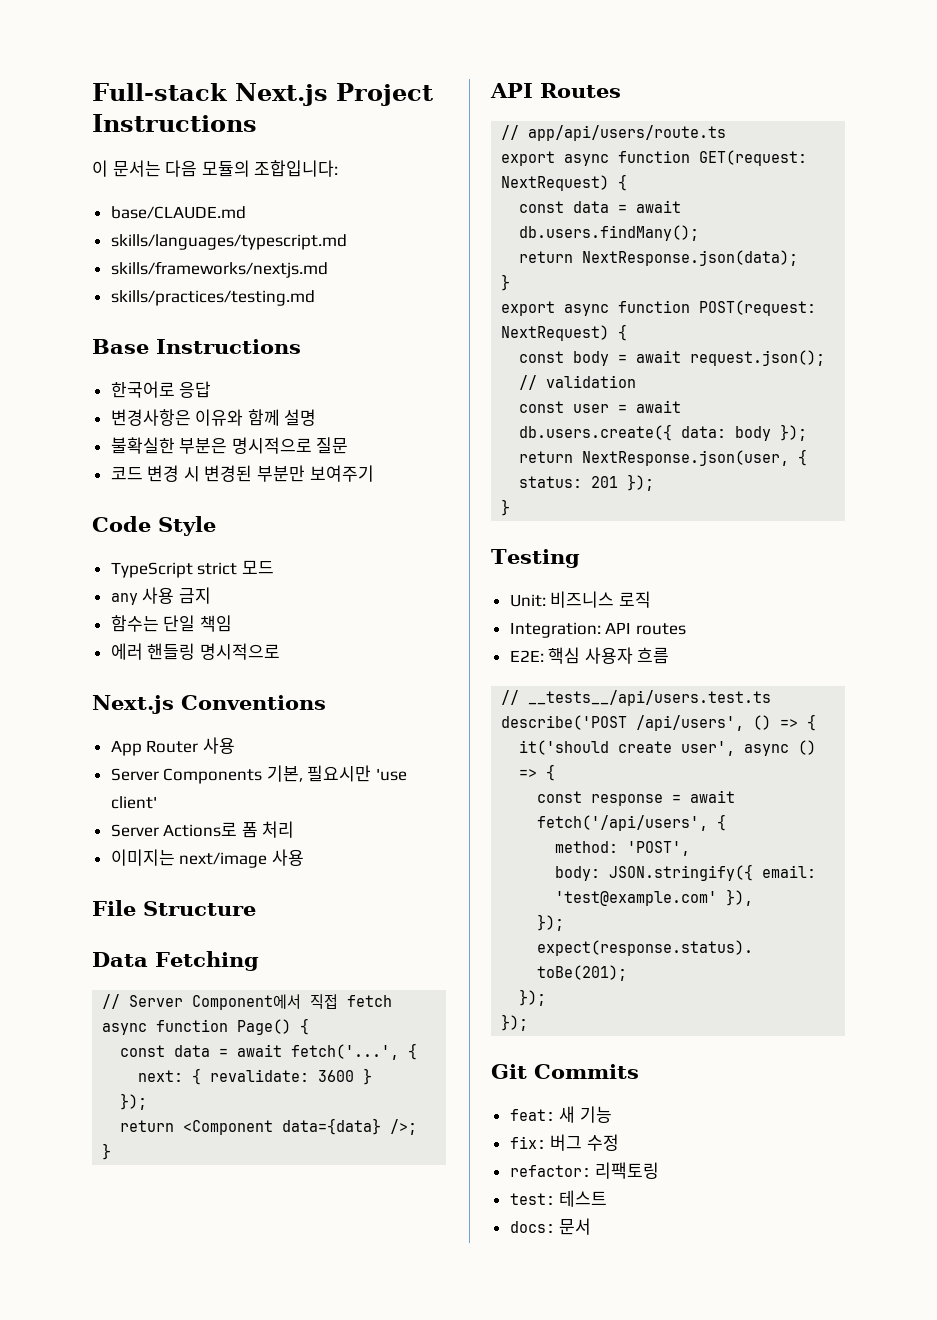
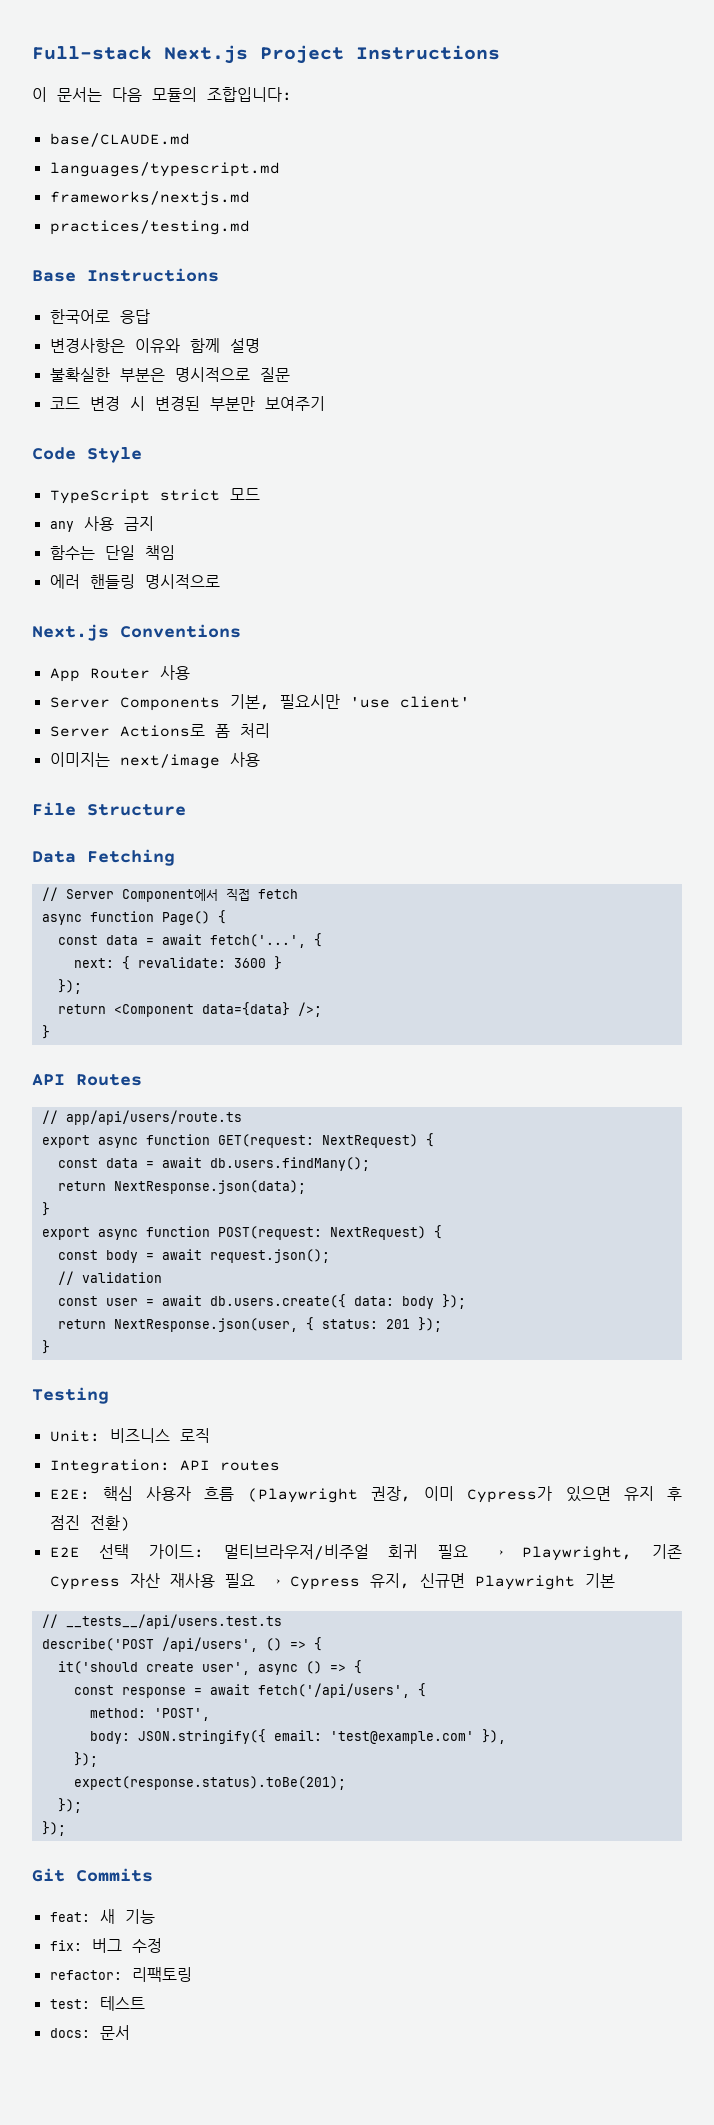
- skills/languages/typescript.md
- skills/frameworks/nextjs.md
- skills/practices/testing.md
+ languages/typescript.md
+ frameworks/nextjs.md
+ practices/testing.md
- E2E: 핵심 사용자 흐름
+ E2E: 핵심 사용자 흐름 (Playwright 권장, 이미 Cypress가 있으면 유지 후 점진 전환)
+ E2E 선택 가이드: 멀티브라우저/비주얼 회귀 필요 → Playwright, 기존 Cypress 자산 재사용 필요 → Cypress 유지, 신규면 Playwright 기본

